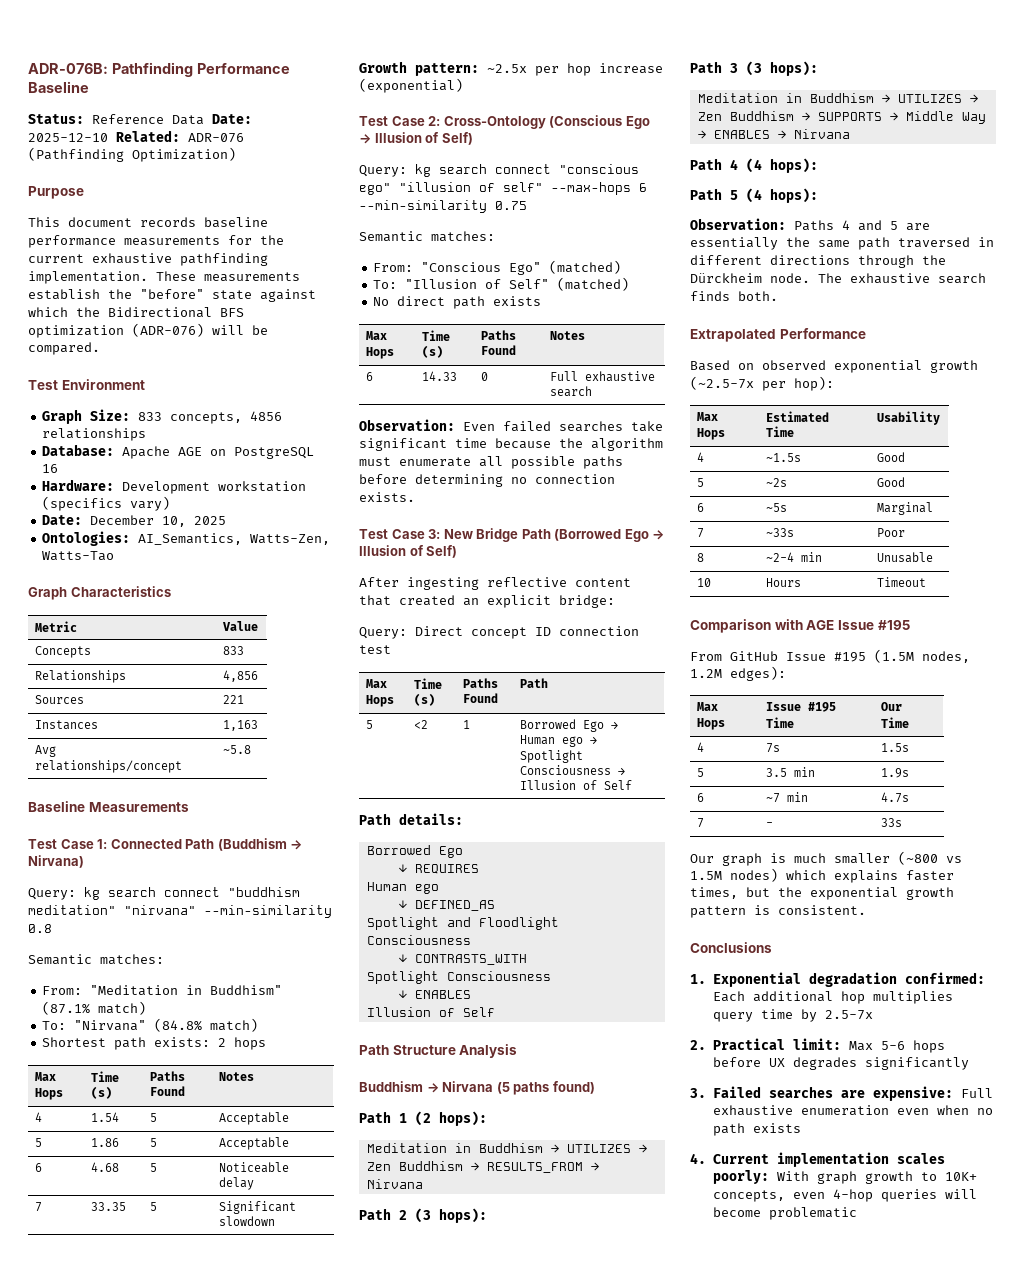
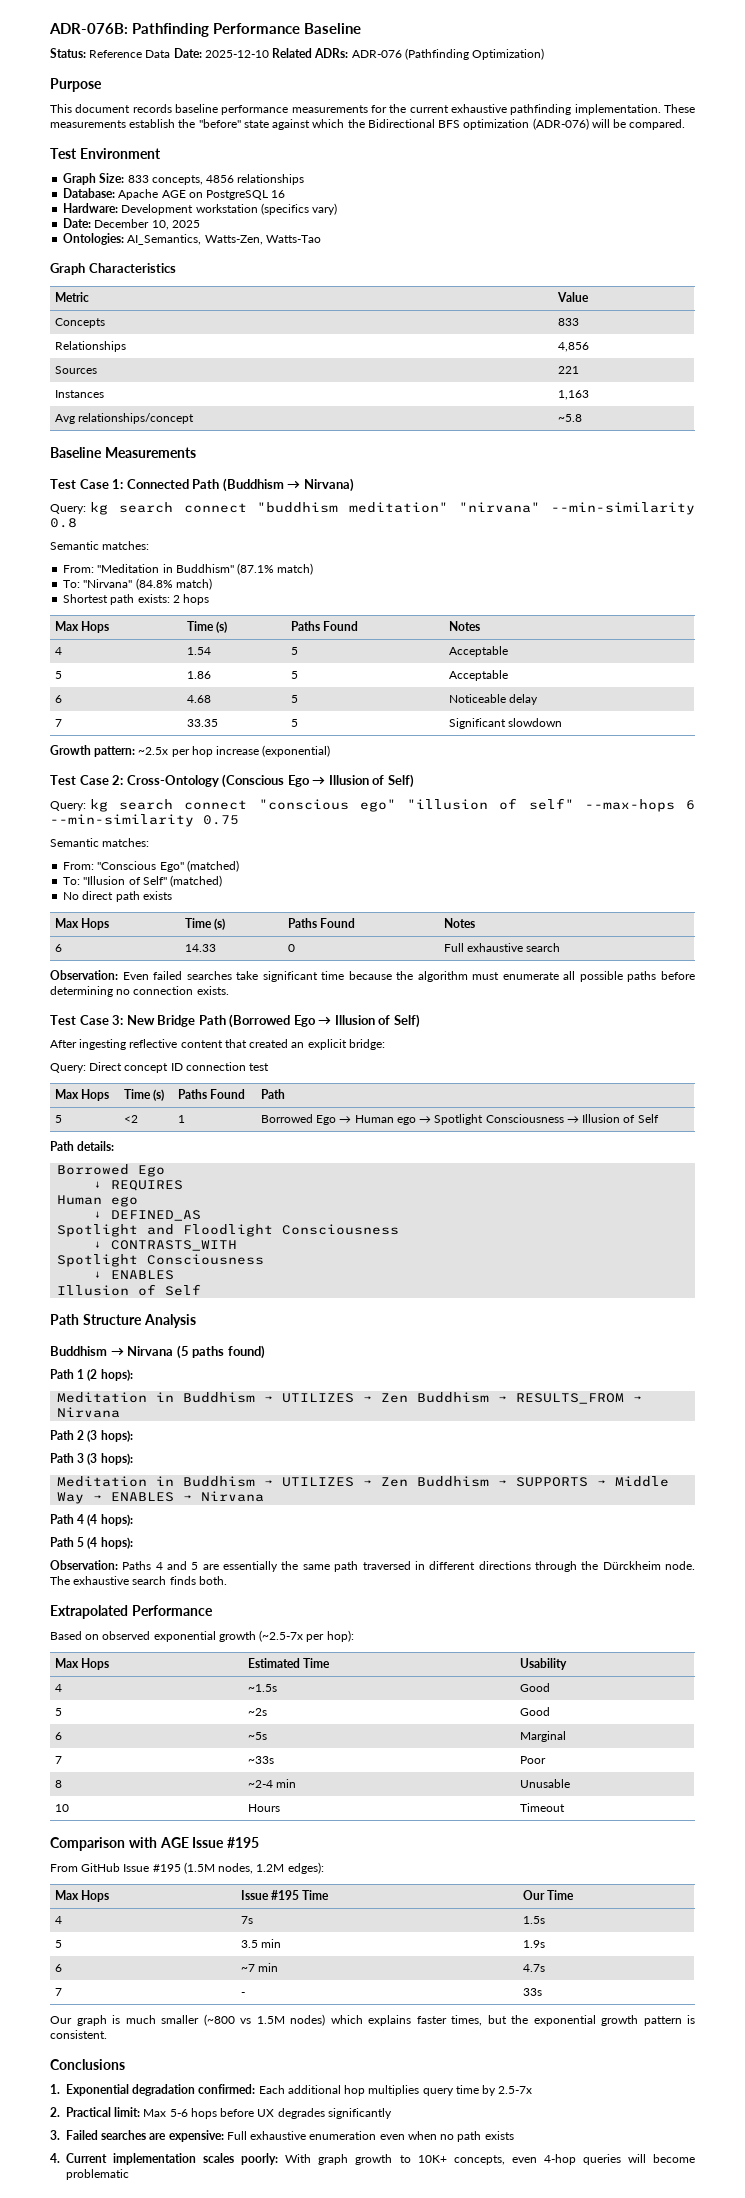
- Status: Reference Data Date: 2025-12-10 Related: ADR-076 (Pathfinding Optimization)
+ Status: Reference Data Date: 2025-12-10 Related ADRs: ADR-076 (Pathfinding Optimization)

